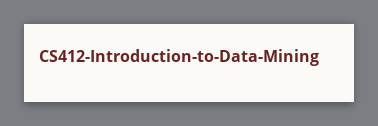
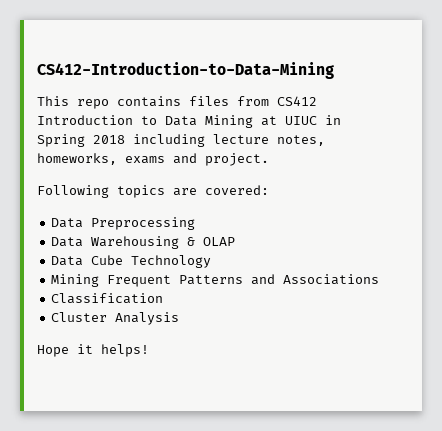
+ This repo contains files from CS412 Introduction to Data Mining at UIUC in Spring 2018 including lecture notes, homeworks, exams and project.
+ Following topics are covered:
+ Data Preprocessing
+ Data Warehousing & OLAP
+ Data Cube Technology
+ Mining Frequent Patterns and Associations
+ Classification
+ Cluster Analysis
+ Hope it helps!

